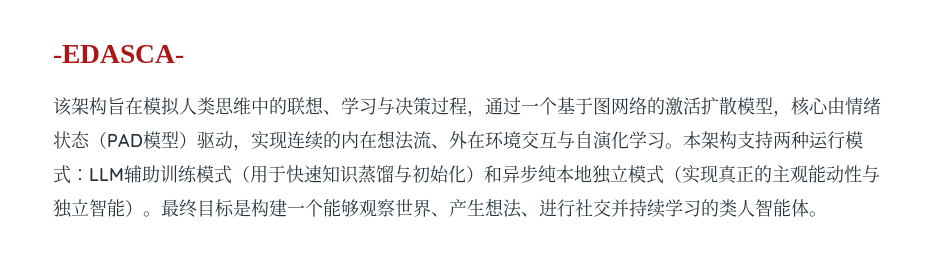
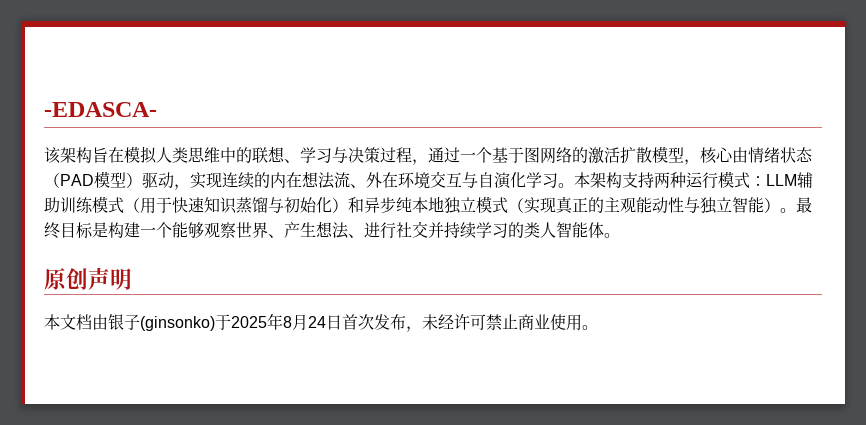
+ 原创声明
+ 本文档由银子(ginsonko)于2025年8月24日首次发布，未经许可禁止商业使用。

